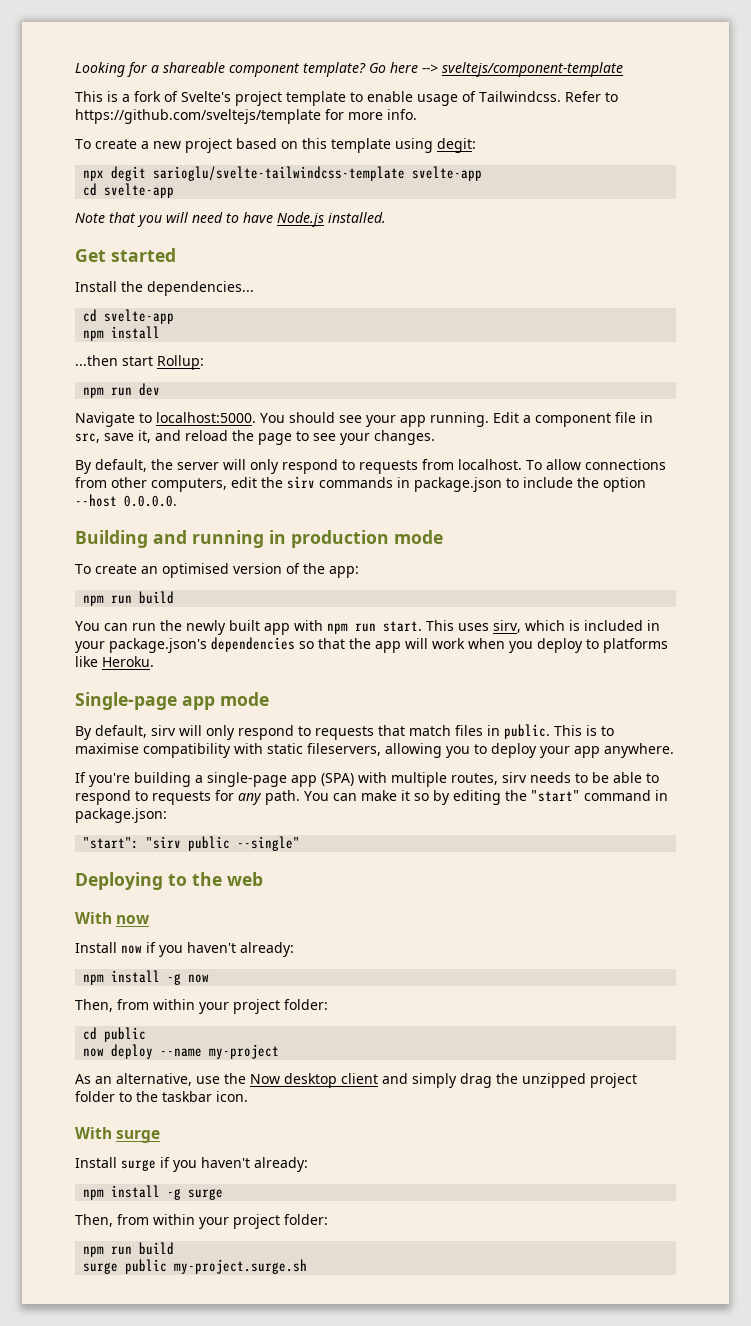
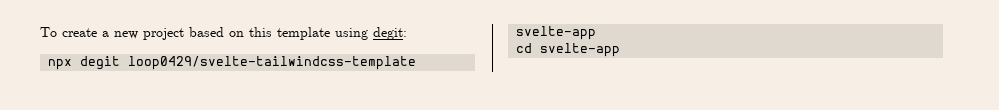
- Looking for a shareable component template? Go here --> sveltejs/component-template
- This is a fork of Svelte's project template to enable usage of Tailwindcss. Refer to https://github.com/sveltejs/template for more info.
- npx degit sarioglu/svelte-tailwindcss-template svelte-app
+ npx degit loop0429/svelte-tailwindcss-template svelte-app
- Note that you will need to have Node.js installed.
- Get started
- Install the dependencies...
- cd svelte-app
- npm install
- ...then start Rollup:
- npm run dev
- Navigate to localhost:5000. You should see your app running. Edit a component file in src, save it, and reload the page to see your changes.
- By default, the server will only respond to requests from localhost. To allow connections from other computers, edit the sirv commands in package.json to include the option --host 0.0.0.0.
- Building and running in production mode
- To create an optimised version of the app:
- npm run build
- You can run the newly built app with npm run start. This uses sirv, which is included in your package.json's dependencies so that the app will work when you deploy to platforms like Heroku.
- Single-page app mode
- By default, sirv will only respond to requests that match files in public. This is to maximise compatibility with static fileservers, allowing you to deploy your app anywhere.
- If you're building a single-page app (SPA) with multiple routes, sirv needs to be able to respond to requests for any path. You can make it so by editing the "start" command in package.json:
- "start": "sirv public --single"
- Deploying to the web
- With now
- Install now if you haven't already:
- npm install -g now
- Then, from within your project folder:
- cd public
- now deploy --name my-project
- As an alternative, use the Now desktop client and simply drag the unzipped project folder to the taskbar icon.
- With surge
- Install surge if you haven't already:
- npm install -g surge
- Then, from within your project folder:
- npm run build
- surge public my-project.surge.sh

